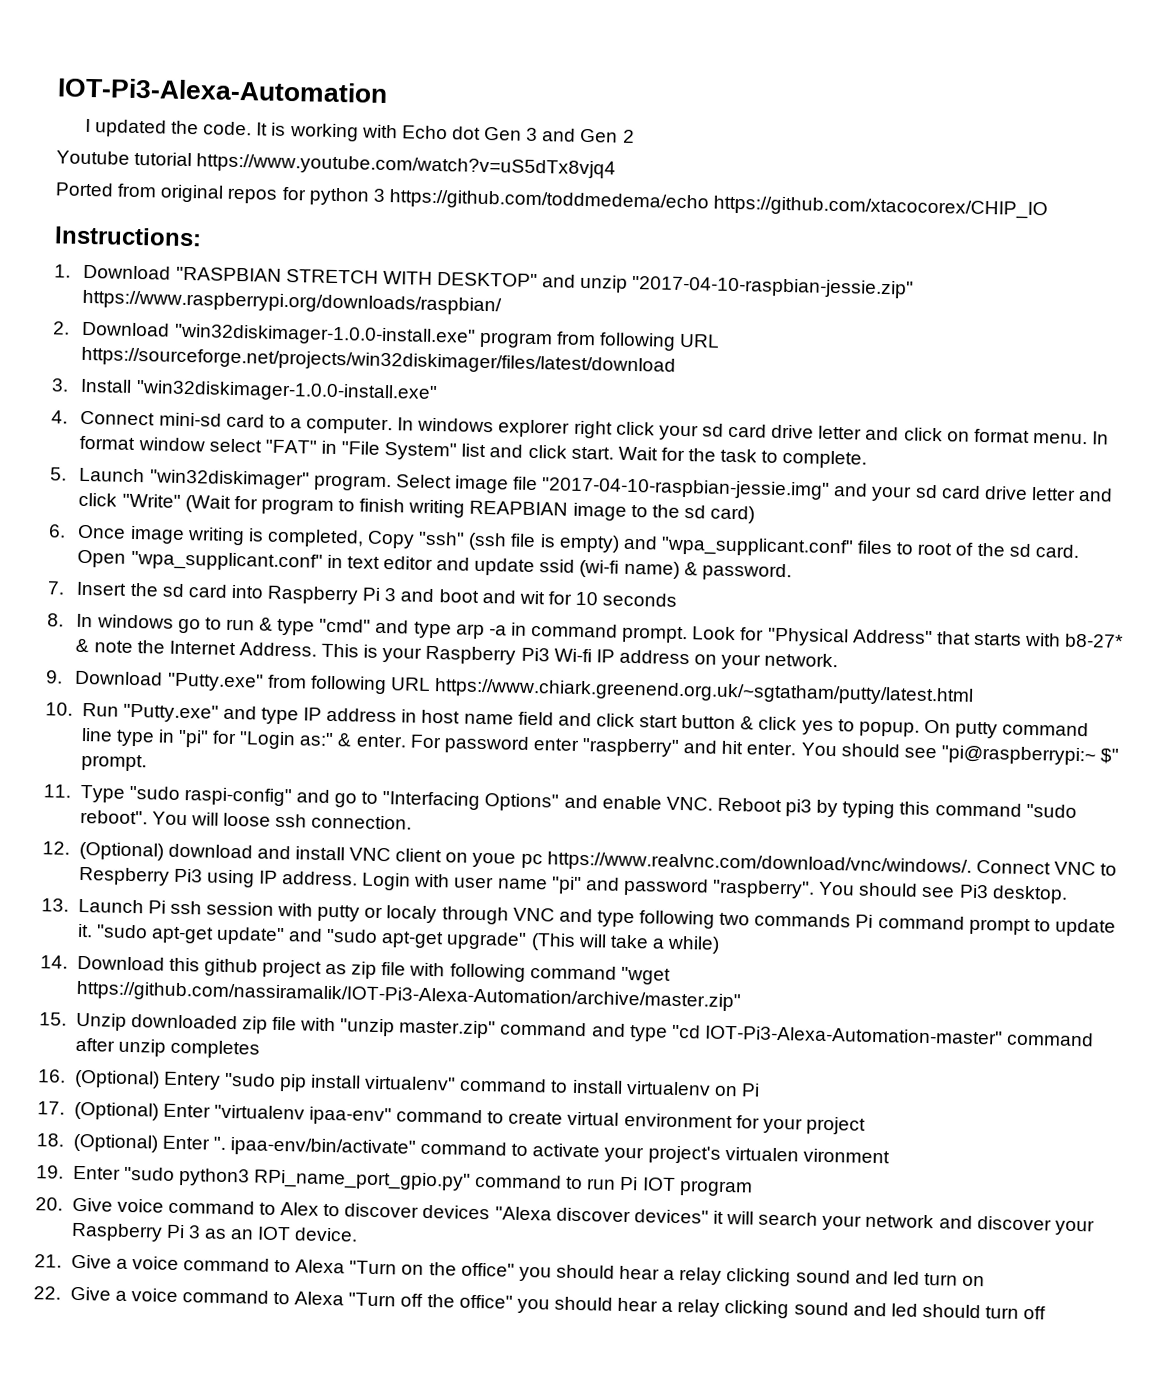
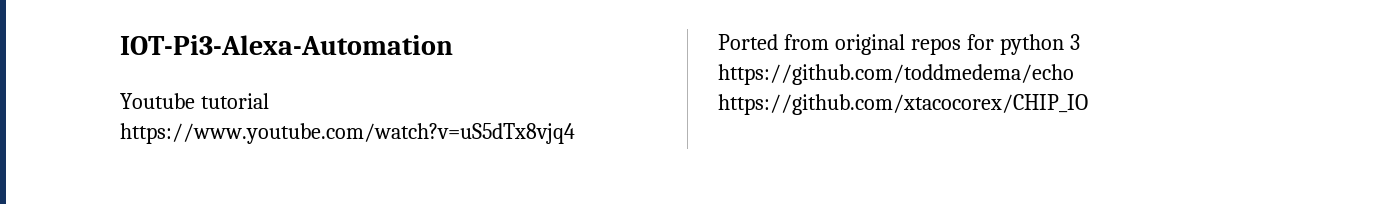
- I updated the code. It is working with Echo dot Gen 3 and Gen 2
- Instructions:
- 1. Download "RASPBIAN STRETCH WITH DESKTOP" and unzip "2017-04-10-raspbian-jessie.zip" https://www.raspberrypi.org/downloads/raspbian/
- 2. Download "win32diskimager-1.0.0-install.exe" program from following URL https://sourceforge.net/projects/win32diskimager/files/latest/download
- 3. Install "win32diskimager-1.0.0-install.exe"
- 4. Connect mini-sd card to a computer. In windows explorer right click your sd card drive letter and click on format menu. In format window select "FAT" in "File System" list and click start. Wait for the task to complete.
- 5. Launch "win32diskimager" program. Select image file "2017-04-10-raspbian-jessie.img" and your sd card drive letter and click "Write" (Wait for program to finish writing REAPBIAN image to the sd card)
- 6. Once image writing is completed, Copy "ssh" (ssh file is empty) and "wpa_supplicant.conf" files to root of the sd card. Open "wpa_supplicant.conf" in text editor and update ssid (wi-fi name) & password.
- 7. Insert the sd card into Raspberry Pi 3 and boot and wit for 10 seconds
- 8. In windows go to run & type "cmd" and type arp -a in command prompt. Look for "Physical Address" that starts with b8-27* & note the Internet Address. This is your Raspberry Pi3 Wi-fi IP address on your network.
- 9. Download "Putty.exe" from following URL https://www.chiark.greenend.org.uk/~sgtatham/putty/latest.html
- 10. Run "Putty.exe" and type IP address in host name field and click start button & click yes to popup. On putty command line type in "pi" for "Login as:" & enter. For password enter "raspberry" and hit enter. You should see "pi@raspberrypi:~ $" prompt.
- 11. Type "sudo raspi-config" and go to "Interfacing Options" and enable VNC. Reboot pi3 by typing this command "sudo reboot". You will loose ssh connection.
- 12. (Optional) download and install VNC client on youe pc https://www.realvnc.com/download/vnc/windows/. Connect VNC to Respberry Pi3 using IP address. Login with user name "pi" and password "raspberry". You should see Pi3 desktop.
- 13. Launch Pi ssh session with putty or localy through VNC and type following two commands Pi command prompt to update it. "sudo apt-get update" and "sudo apt-get upgrade" (This will take a while)
- 14. Download this github project as zip file with following command "wget https://github.com/nassiramalik/IOT-Pi3-Alexa-Automation/archive/master.zip"
- 15. Unzip downloaded zip file with "unzip master.zip" command and type "cd IOT-Pi3-Alexa-Automation-master" command after unzip completes
- 16. (Optional) Entery "sudo pip install virtualenv" command to install virtualenv on Pi
- 17. (Optional) Enter "virtualenv ipaa-env" command to create virtual environment for your project
- 18. (Optional) Enter ". ipaa-env/bin/activate" command to activate your project's virtualen vironment
- 19. Enter "sudo python3 RPi_name_port_gpio.py" command to run Pi IOT program
- 20. Give voice command to Alex to discover devices "Alexa discover devices" it will search your network and discover your Raspberry Pi 3 as an IOT device.
- 21. Give a voice command to Alexa "Turn on the office" you should hear a relay clicking sound and led turn on
- 22. Give a voice command to Alexa "Turn off the office" you should hear a relay clicking sound and led should turn off

